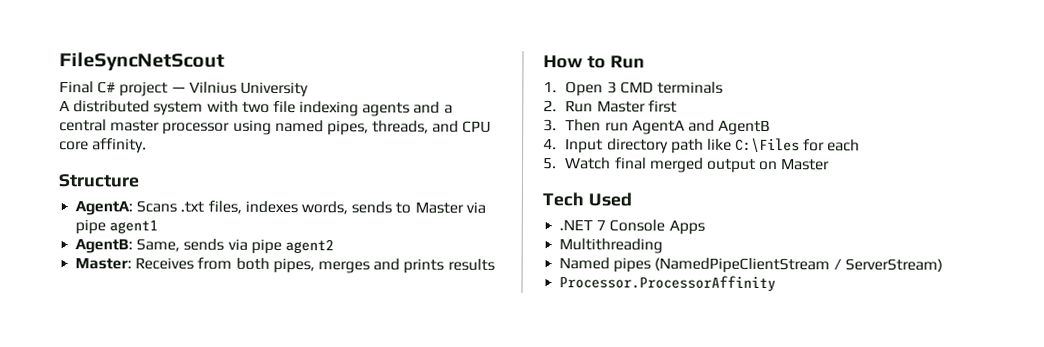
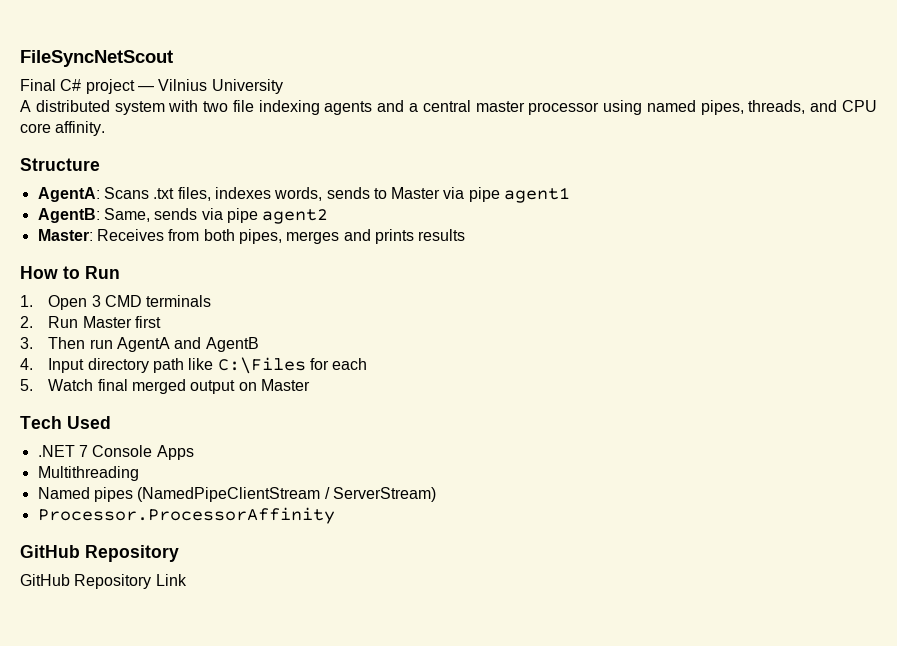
  Processor.ProcessorAffinity
+ GitHub Repository
+ GitHub Repository Link

